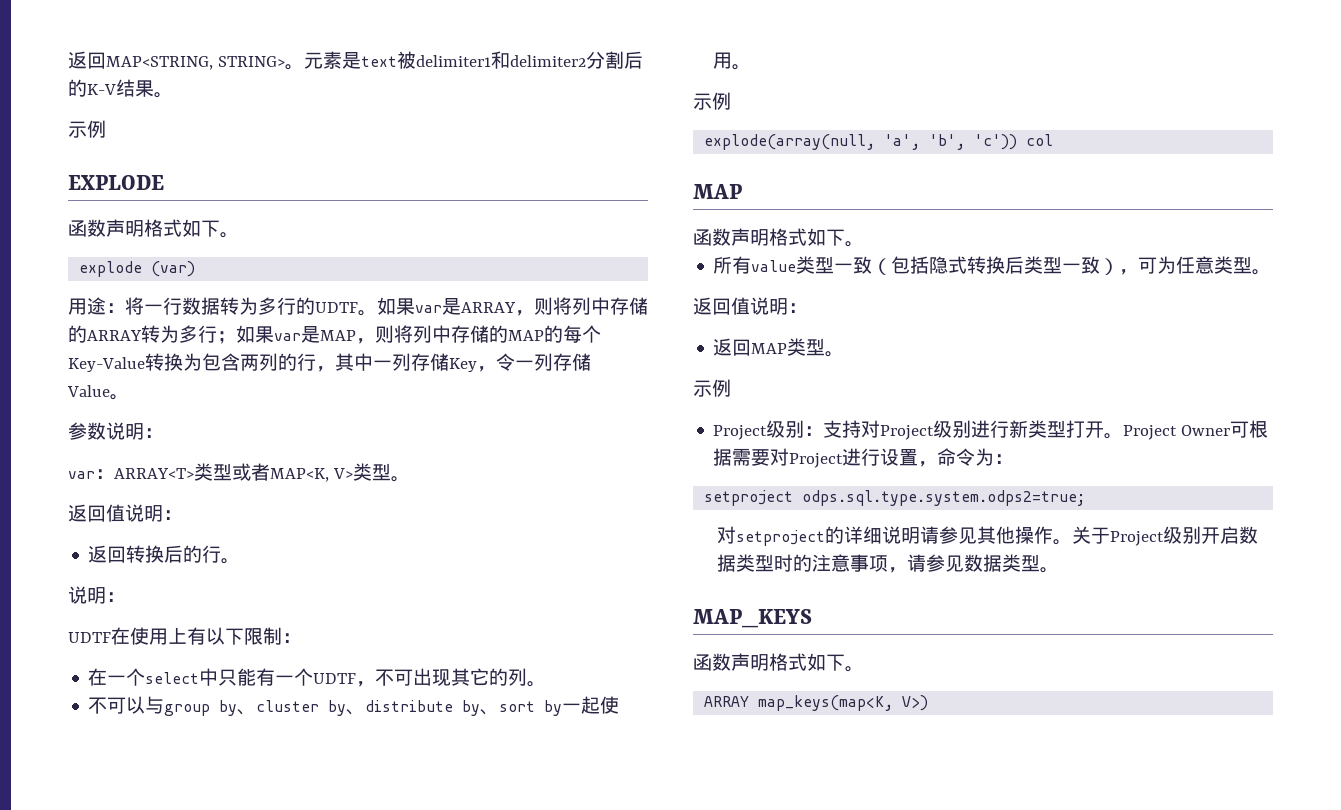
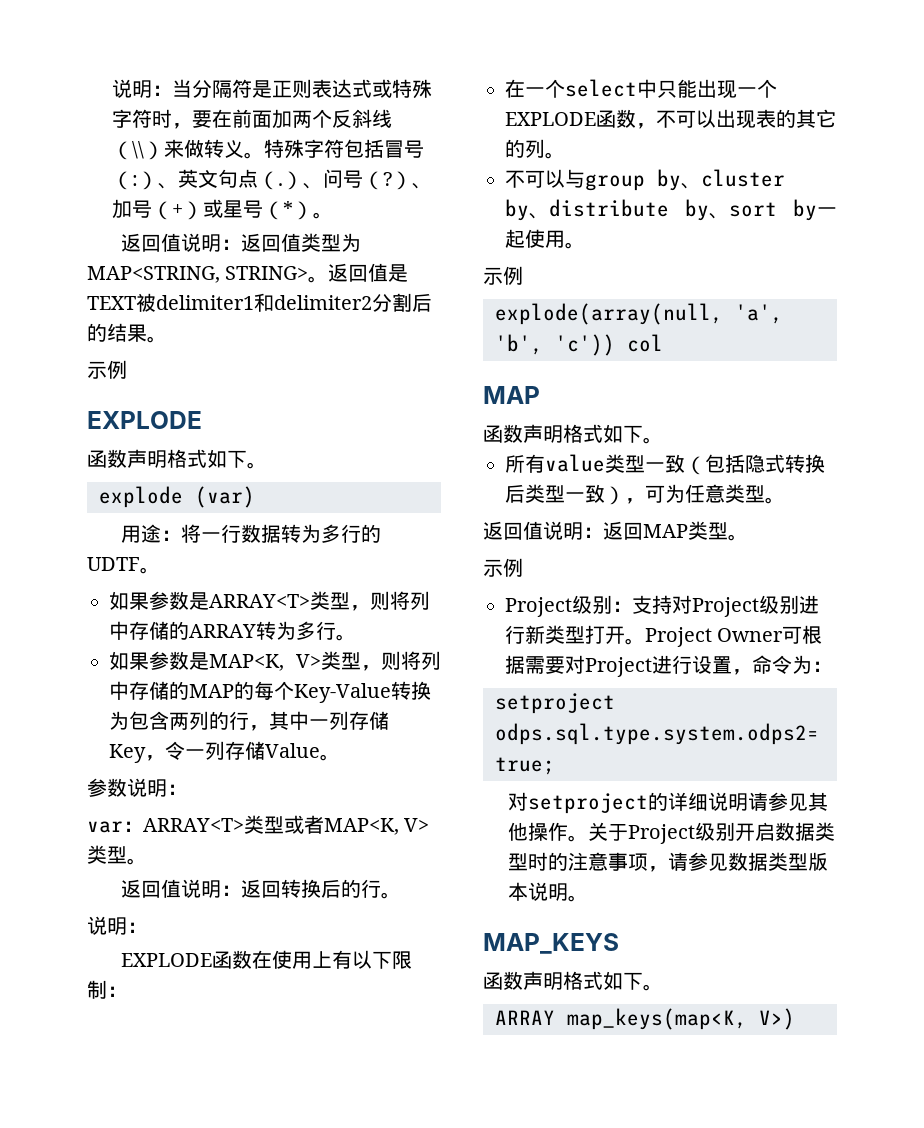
- 返回MAP<STRING, STRING>。元素是text被delimiter1和delimiter2分割后的K-V结果。
+ 说明：当分隔符是正则表达式或特殊字符时，要在前面加两个反斜线（\\）来做转义。特殊字符包括冒号（:）、英文句点（.）、问号（?）、加号（+）或星号（*）。
+ 返回值说明：返回值类型为MAP<STRING, STRING>。返回值是TEXT被delimiter1和delimiter2分割后的结果。
- 用途：将一行数据转为多行的UDTF。如果var是ARRAY，则将列中存储的ARRAY转为多行；如果var是MAP，则将列中存储的MAP的每个Key-Value转换为包含两列的行，其中一列存储Key，令一列存储Value。
+ 用途：将一行数据转为多行的UDTF。
+ 如果参数是ARRAY<T>类型，则将列中存储的ARRAY转为多行。
+ 如果参数是MAP<K, V>类型，则将列中存储的MAP的每个Key-Value转换为包含两列的行，其中一列存储Key，令一列存储Value。
  var：ARRAY<T>类型或者MAP<K, V>类型。
- 返回值说明：
- 返回转换后的行。
+ 返回值说明：返回转换后的行。
- UDTF在使用上有以下限制：
+ EXPLODE函数在使用上有以下限制：
- 在一个select中只能有一个UDTF，不可出现其它的列。
+ 在一个select中只能出现一个EXPLODE函数，不可以出现表的其它的列。
  所有value类型一致（包括隐式转换后类型一致），可为任意类型。
- 返回值说明：
- 返回MAP类型。
+ 返回值说明：返回MAP类型。
- 关于Project级别开启数据类型时的注意事项，请参见数据类型。
+ 关于Project级别开启数据类型时的注意事项，请参见数据类型版本说明。

